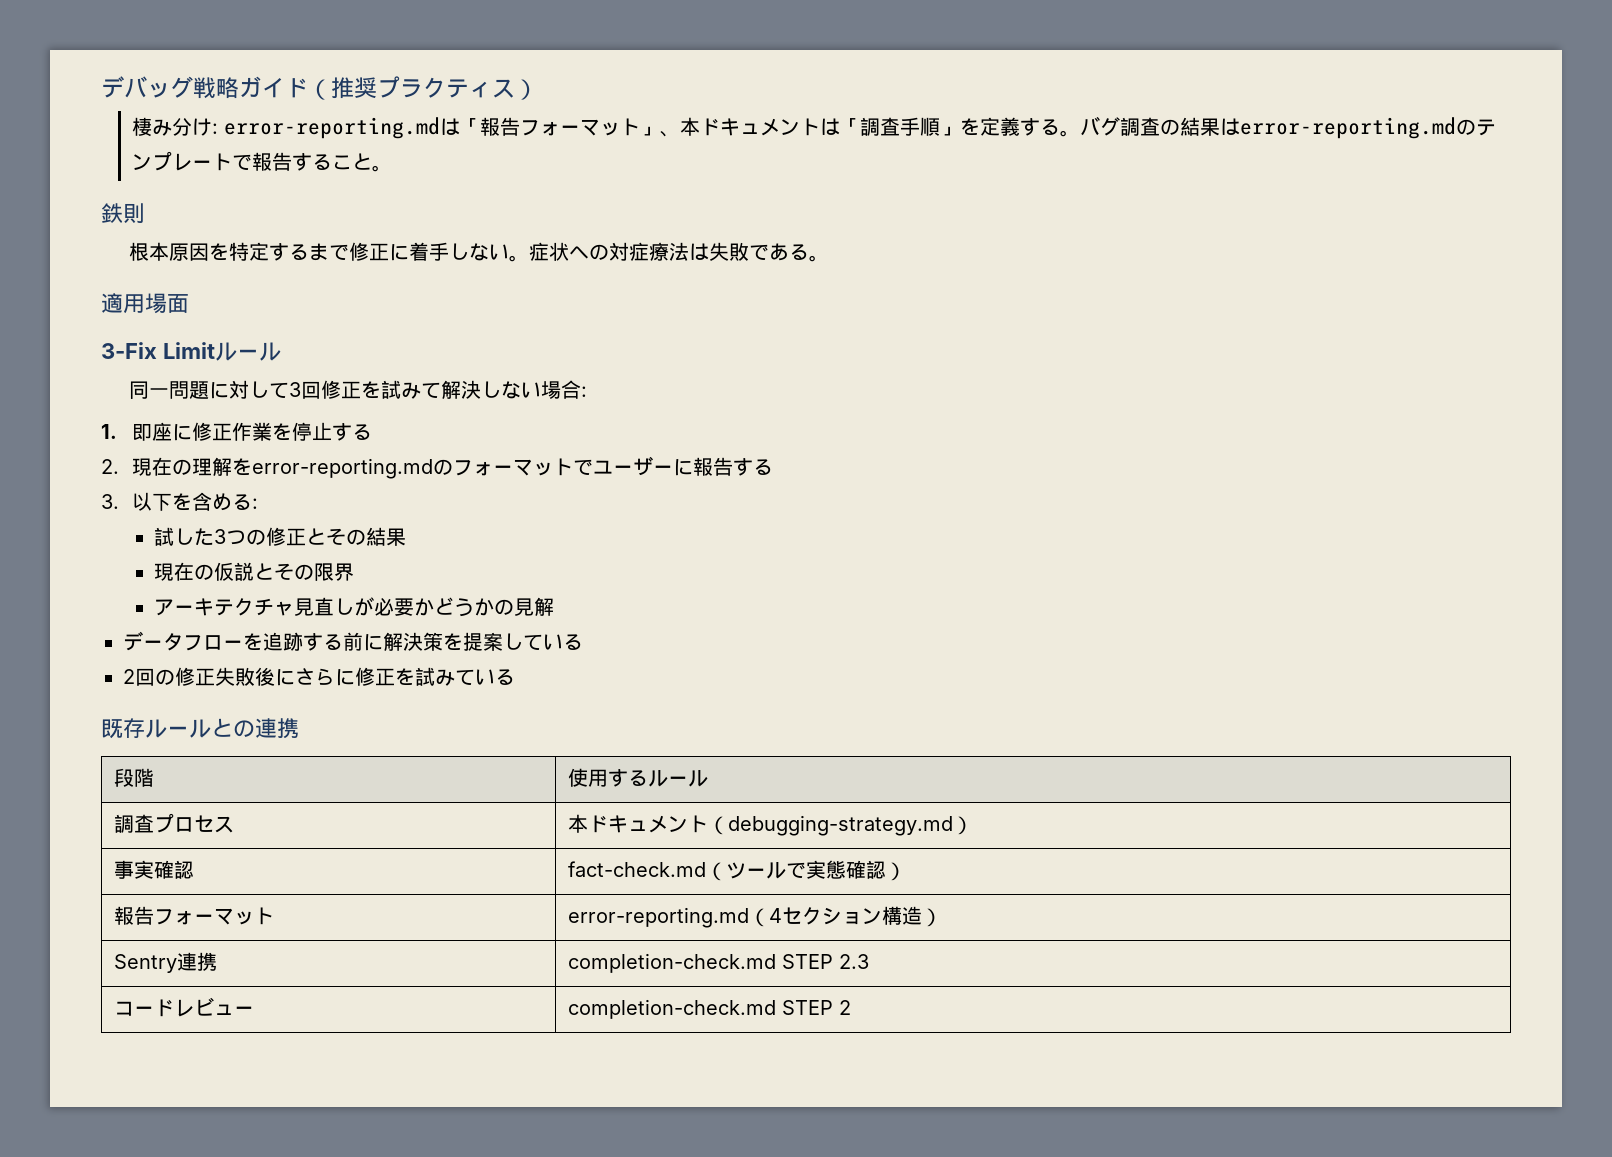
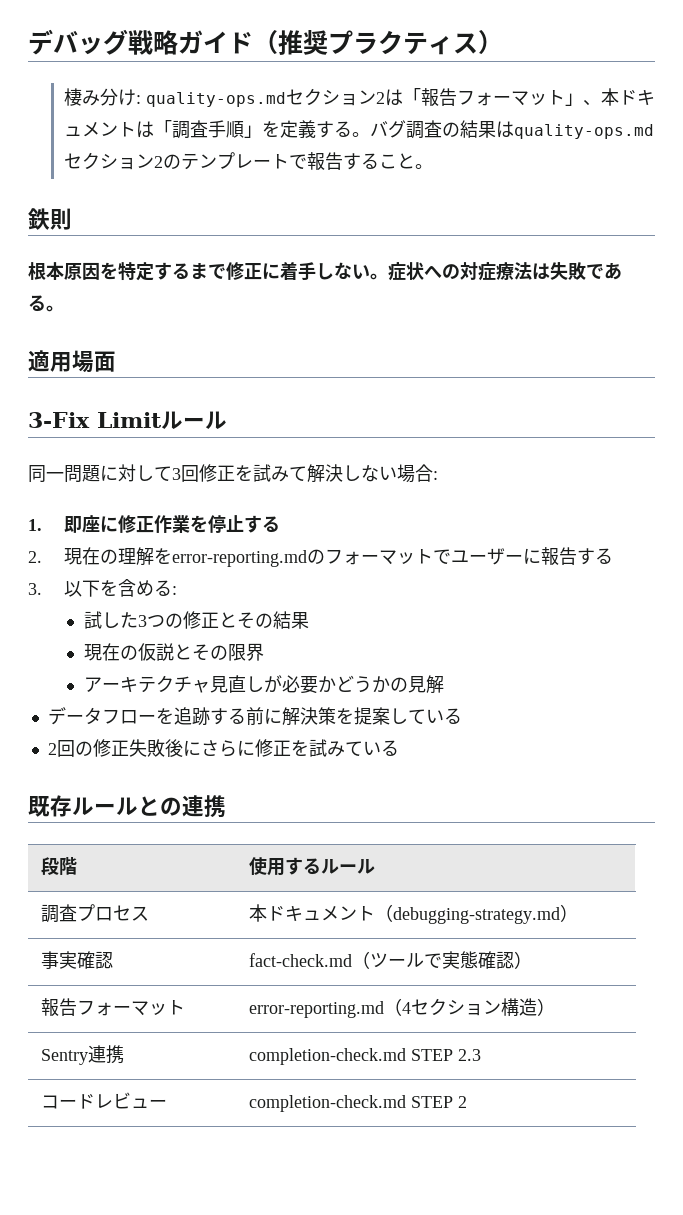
- 棲み分け: error-reporting.mdは「報告フォーマット」、本ドキュメントは「調査手順」を定義する。
+ 棲み分け: quality-ops.mdセクション2は「報告フォーマット」、本ドキュメントは「調査手順」を定義する。
- バグ調査の結果はerror-reporting.mdのテンプレートで報告すること。
+ バグ調査の結果はquality-ops.mdセクション2のテンプレートで報告すること。

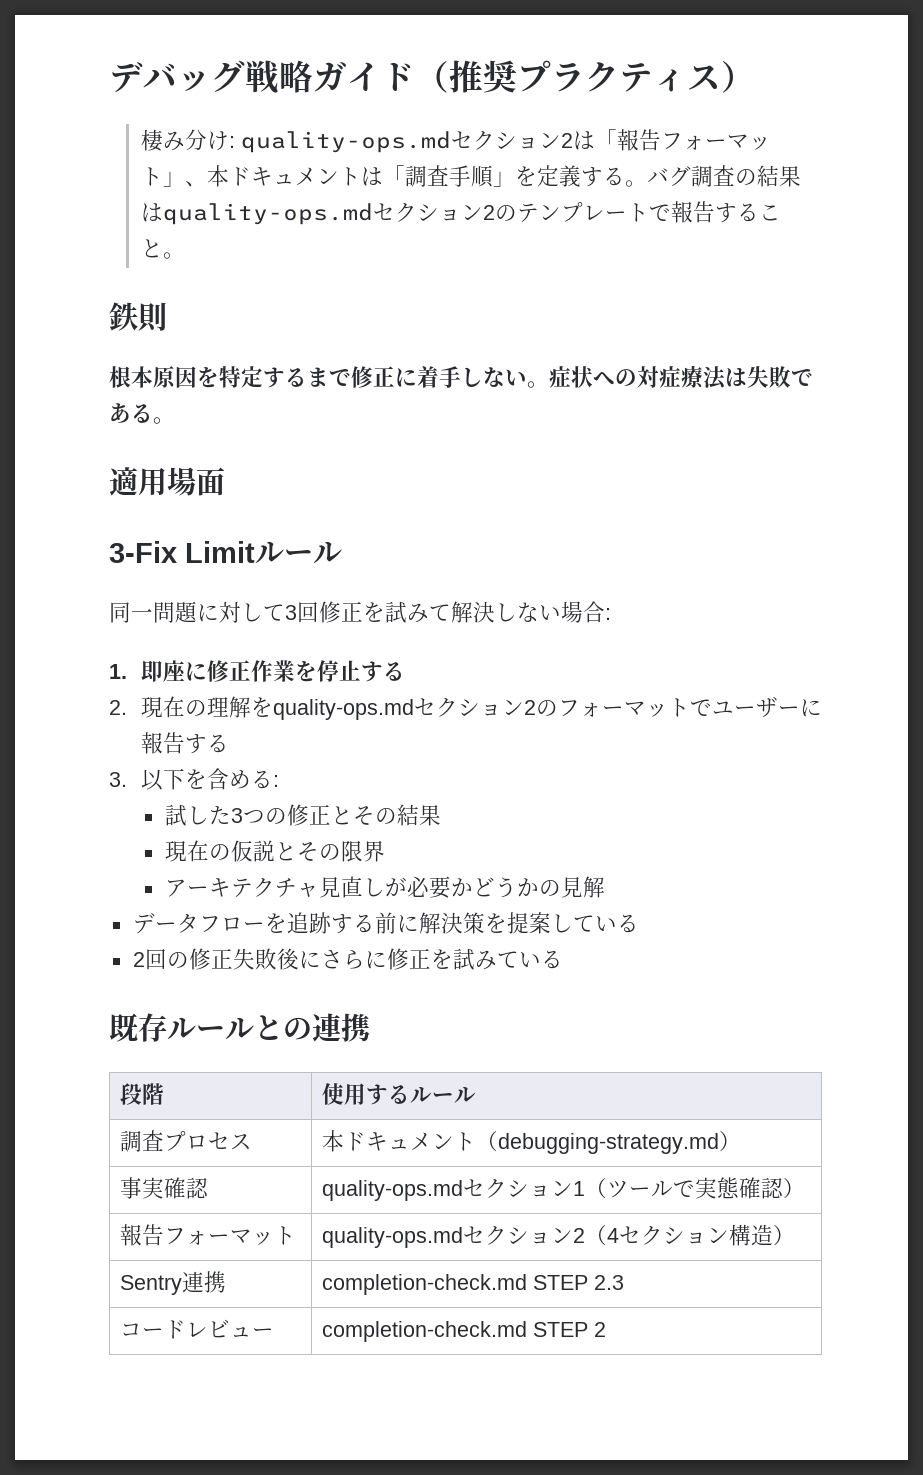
- 2.現在の理解をerror-reporting.mdのフォーマットでユーザーに報告する
+ 2.現在の理解をquality-ops.mdセクション2のフォーマットでユーザーに報告する
- 事実確認 | fact-check.md（ツールで実態確認）
+ 事実確認 | quality-ops.mdセクション1（ツールで実態確認）
- 報告フォーマット | error-reporting.md（4セクション構造）
+ 報告フォーマット | quality-ops.mdセクション2（4セクション構造）

